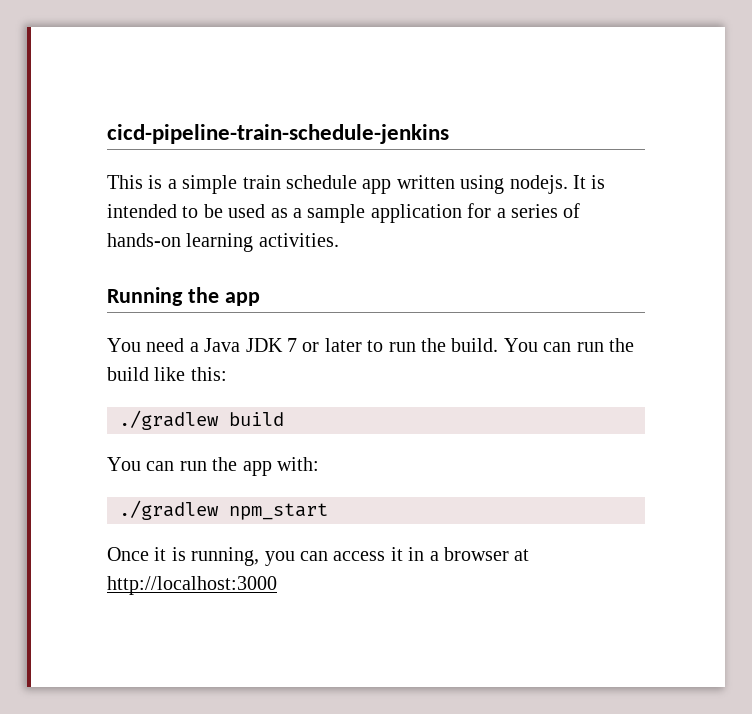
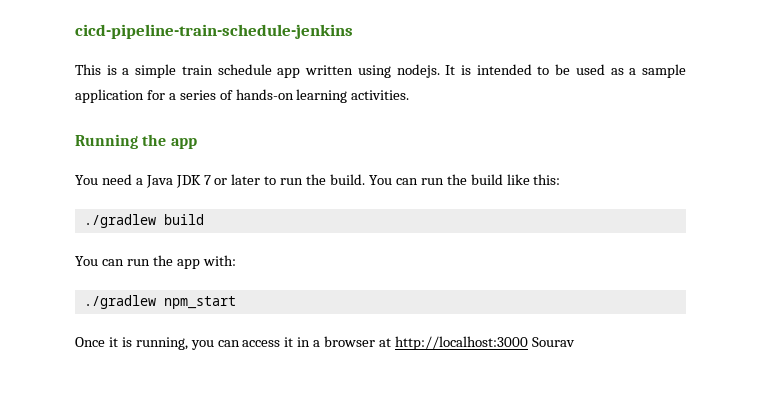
- Once it is running, you can access it in a browser at http://localhost:3000
+ Once it is running, you can access it in a browser at http://localhost:3000 Sourav

